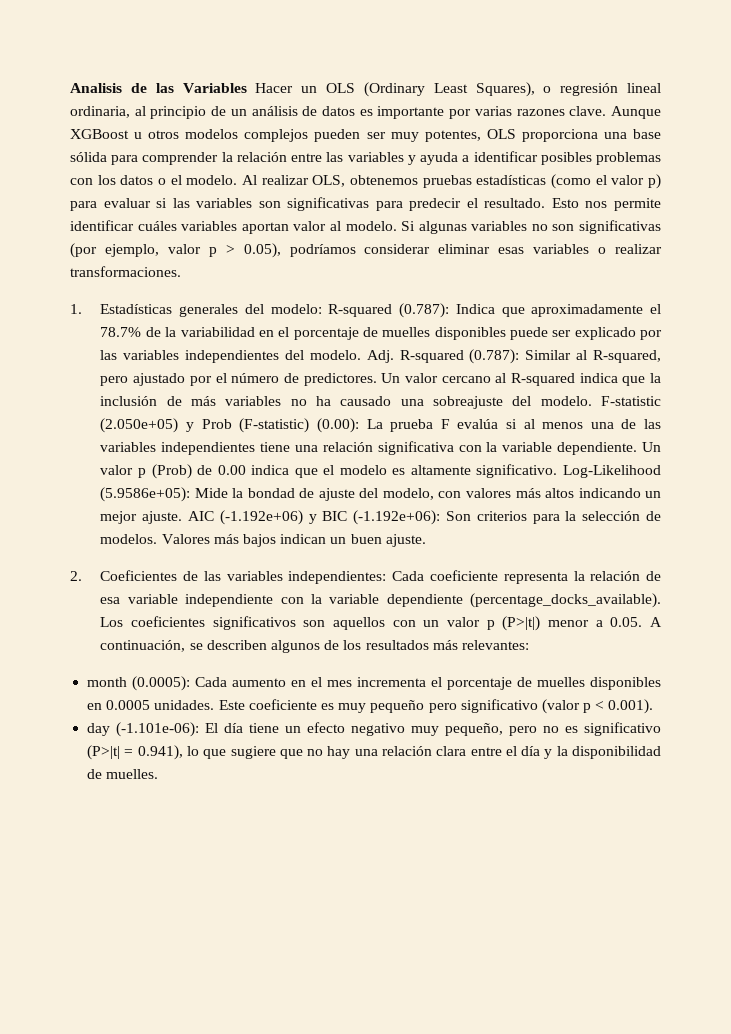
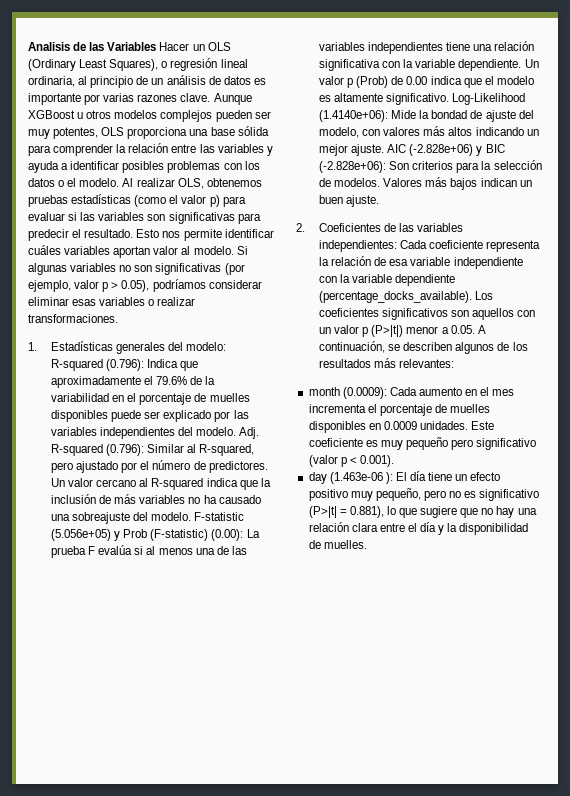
- 1. Estadísticas generales del modelo: R-squared (0.787): Indica que aproximadamente el 78.7% de la variabilidad en el porcentaje de muelles disponibles puede ser explicado por las variables independientes del modelo.
+ 1. Estadísticas generales del modelo: R-squared (0.796): Indica que aproximadamente el 79.6% de la variabilidad en el porcentaje de muelles disponibles puede ser explicado por las variables independientes del modelo.
- Adj. R-squared (0.787): Similar al R-squared, pero ajustado por el número de predictores.
+ Adj. R-squared (0.796): Similar al R-squared, pero ajustado por el número de predictores.
- F-statistic (2.050e+05) y Prob (F-statistic) (0.00): La prueba F evalúa si al menos una de las variables independientes tiene una relación significativa con la variable dependiente.
+ F-statistic (5.056e+05) y Prob (F-statistic) (0.00): La prueba F evalúa si al menos una de las variables independientes tiene una relación significativa con la variable dependiente.
- Log-Likelihood (5.9586e+05): Mide la bondad de ajuste del modelo, con valores más altos indicando un mejor ajuste.
+ Log-Likelihood (1.4140e+06): Mide la bondad de ajuste del modelo, con valores más altos indicando un mejor ajuste.
- AIC (-1.192e+06) y BIC (-1.192e+06): Son criterios para la selección de modelos.
+ AIC (-2.828e+06) y BIC (-2.828e+06): Son criterios para la selección de modelos.
- month (0.0005): Cada aumento en el mes incrementa el porcentaje de muelles disponibles en 0.0005 unidades.
+ month (0.0009): Cada aumento en el mes incrementa el porcentaje de muelles disponibles en 0.0009 unidades.
- day (-1.101e-06): El día tiene un efecto negativo muy pequeño, pero no es significativo (P>|t| = 0.941), lo que sugiere que no hay una relación clara entre el día y la disponibilidad de muelles.
+ day (1.463e-06 ): El día tiene un efecto positivo muy pequeño, pero no es significativo (P>|t| = 0.881), lo que sugiere que no hay una relación clara entre el día y la disponibilidad de muelles.

